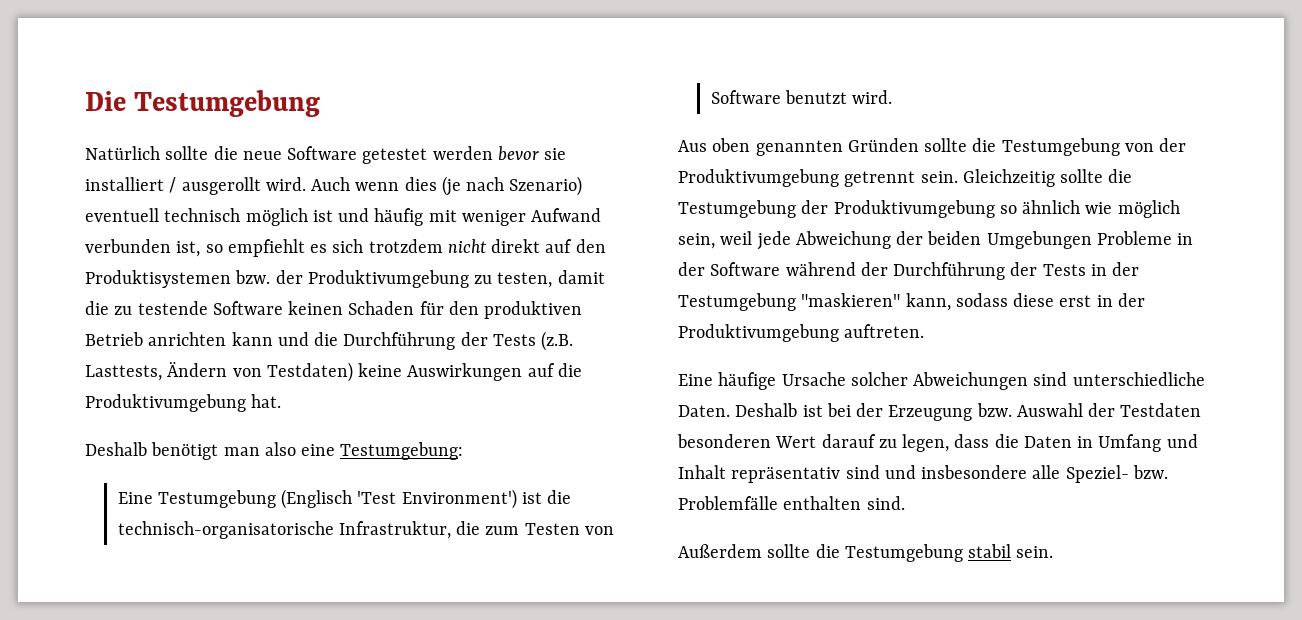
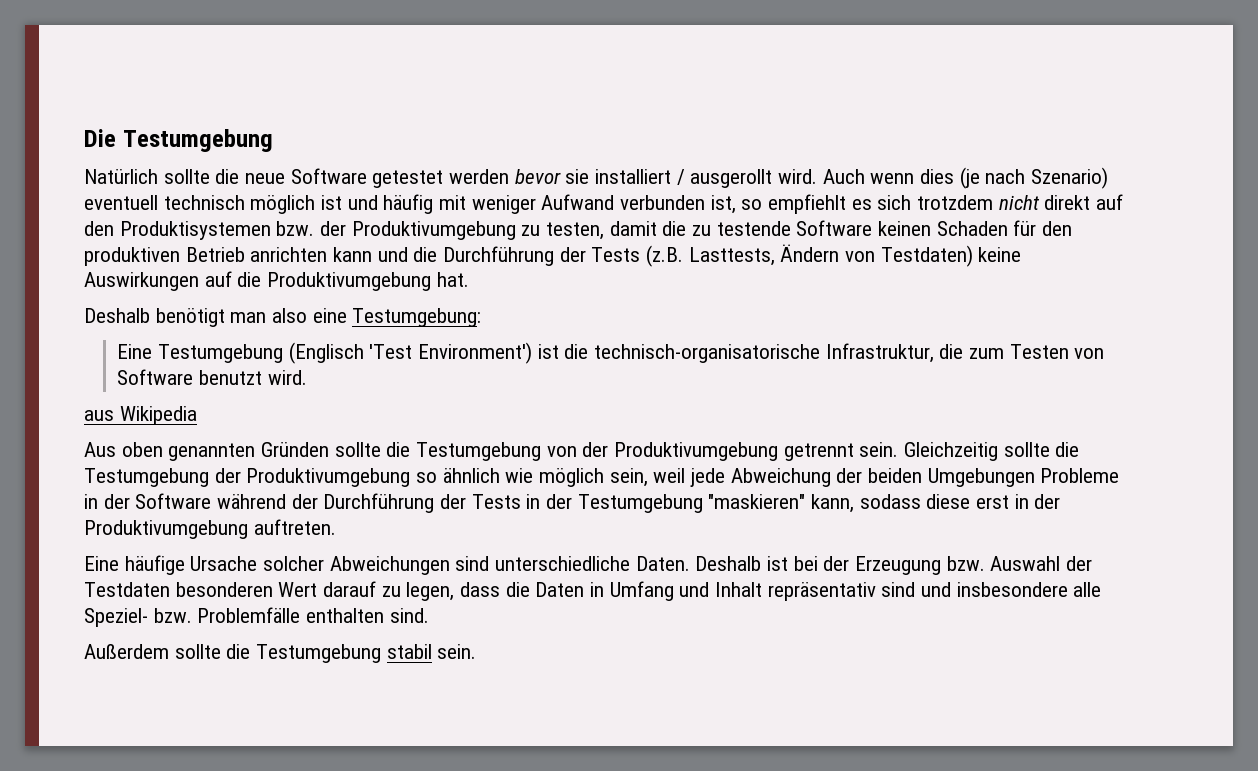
+ aus Wikipedia

